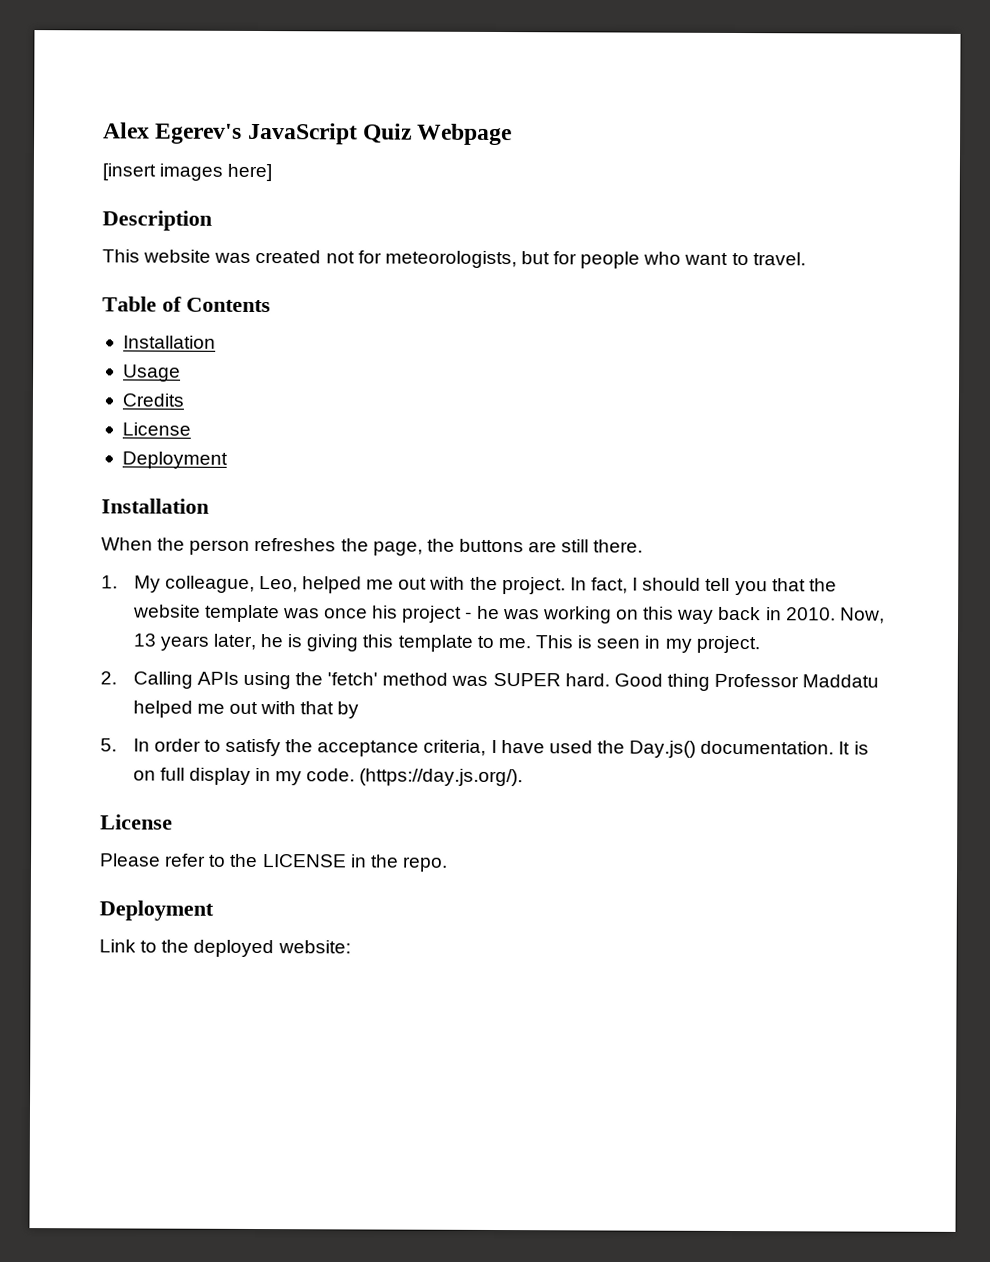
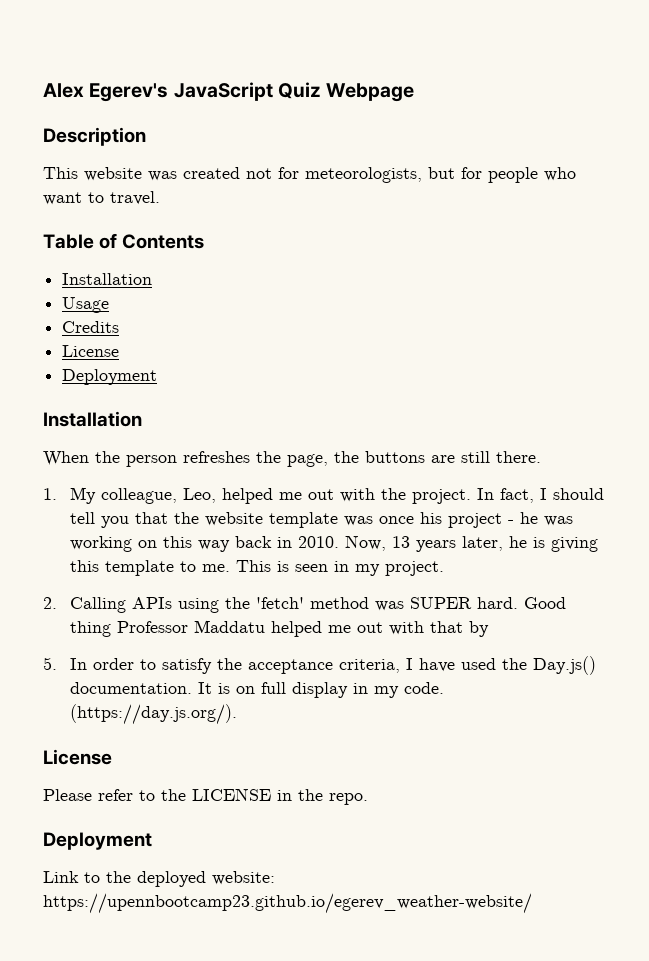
- [insert images here]
- Link to the deployed website:
+ Link to the deployed website: https://upennbootcamp23.github.io/egerev_weather-website/

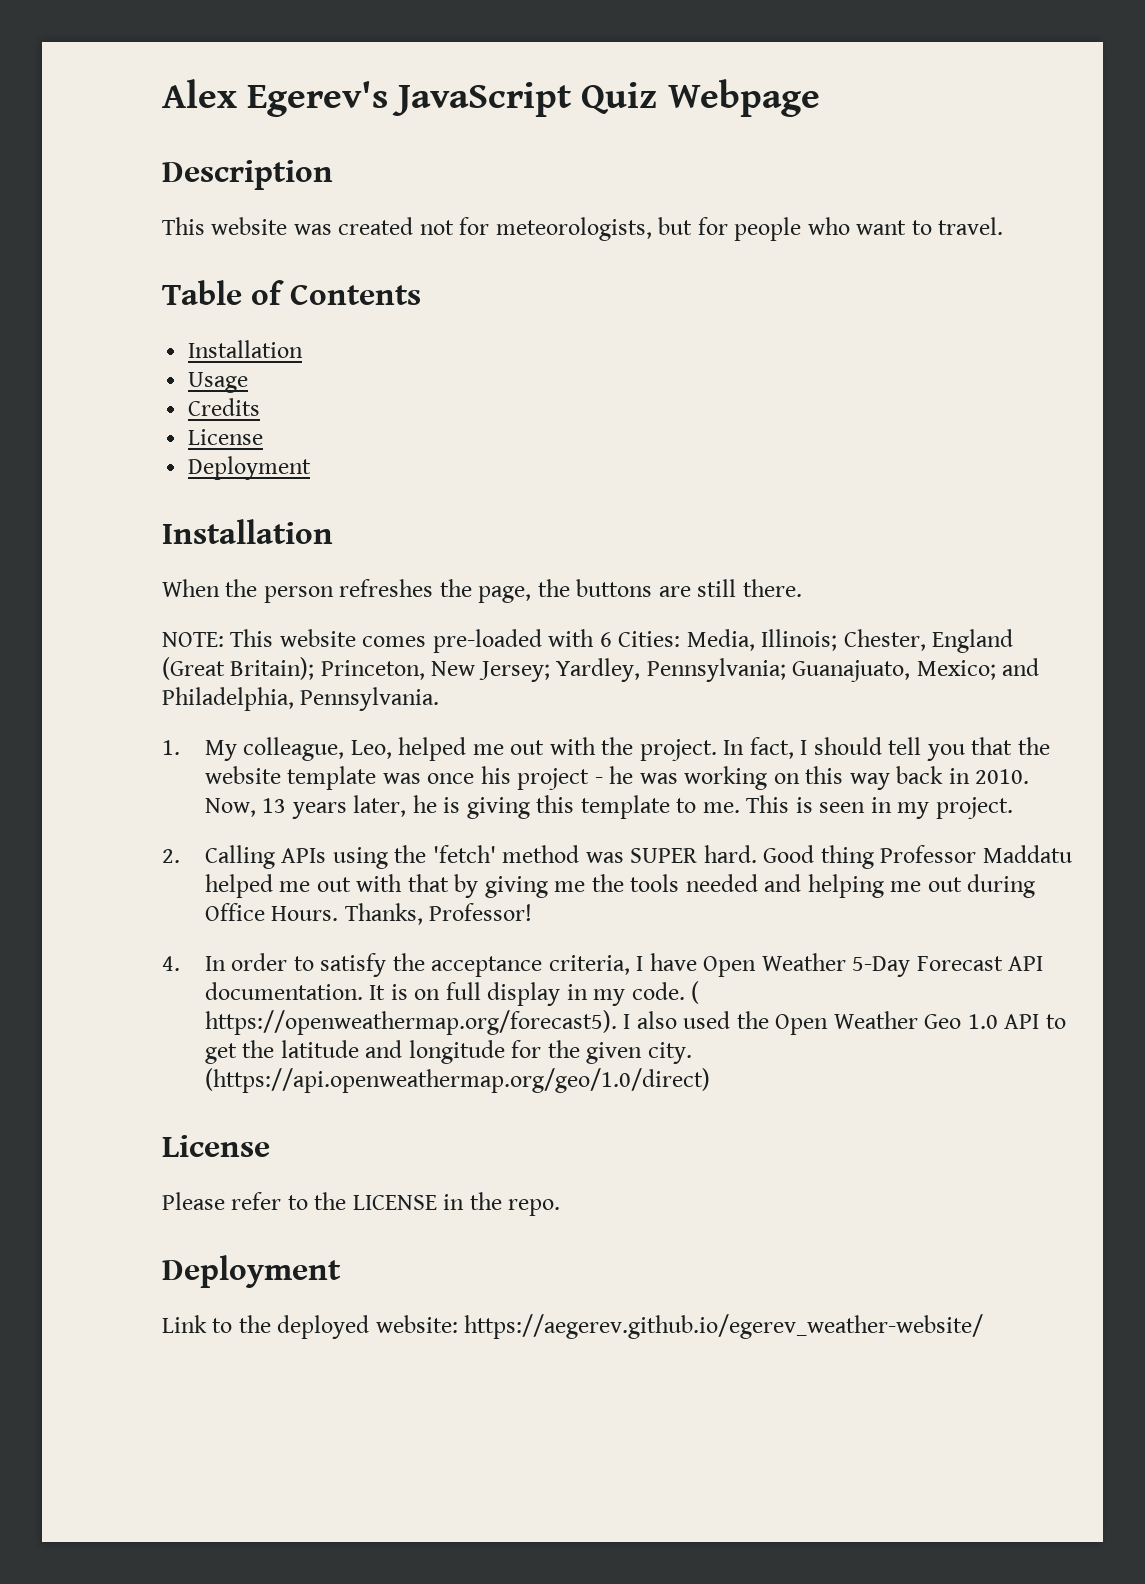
+ NOTE: This website comes pre-loaded with 6 Cities: Media, Illinois; Chester, England (Great Britain); Princeton, New Jersey; Yardley, Pennsylvania; Guanajuato, Mexico; and Philadelphia, Pennsylvania.
- Good thing Professor Maddatu helped me out with that by
- 5. In order to satisfy the acceptance criteria, I have used the Day.js() documentation.
+ Good thing Professor Maddatu helped me out with that by giving me the tools needed and helping me out during Office Hours. Thanks, Professor!
+ 4. In order to satisfy the acceptance criteria, I have Open Weather 5-Day Forecast API documentation.
- (https://day.js.org/).
+ ( https://openweathermap.org/forecast5). I also used the Open Weather Geo 1.0 API to get the latitude and longitude for the given city. (https://api.openweathermap.org/geo/1.0/direct)
- Link to the deployed website: https://upennbootcamp23.github.io/egerev_weather-website/
+ Link to the deployed website: https://aegerev.github.io/egerev_weather-website/

